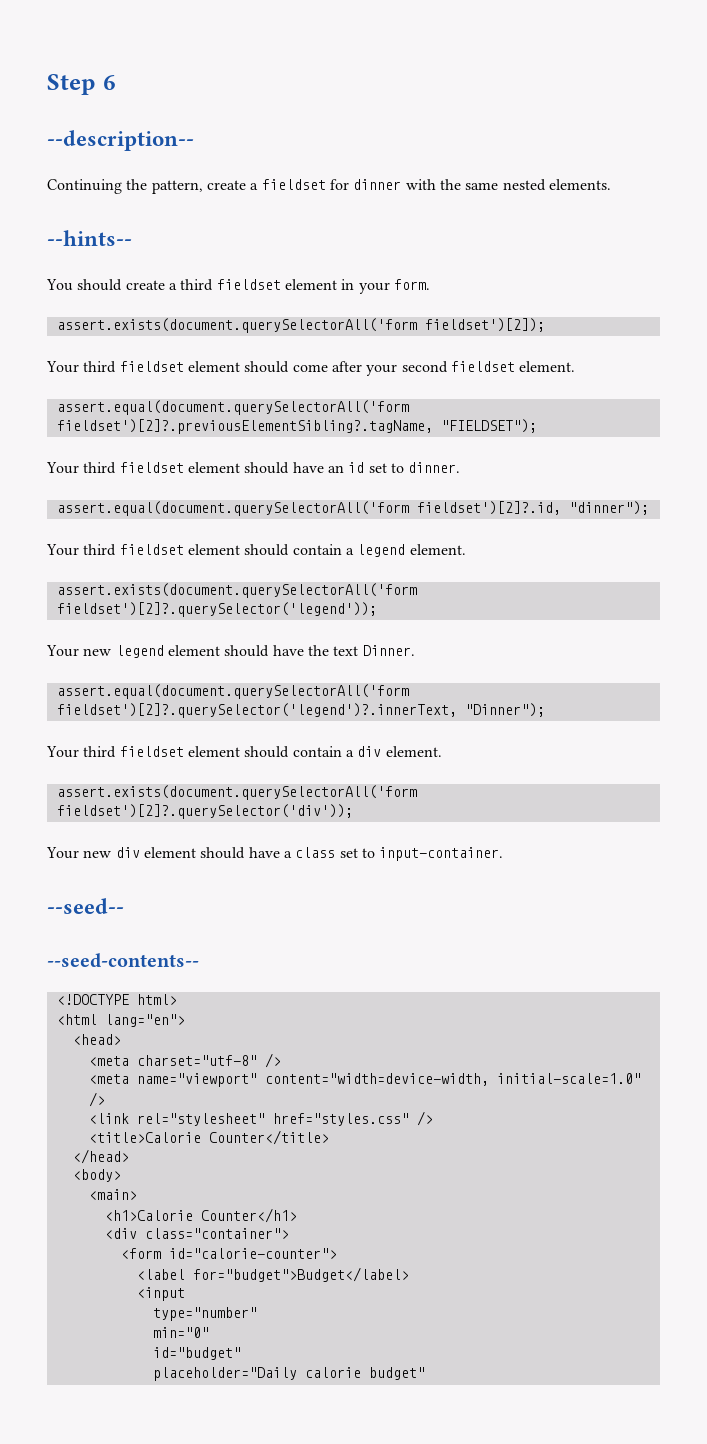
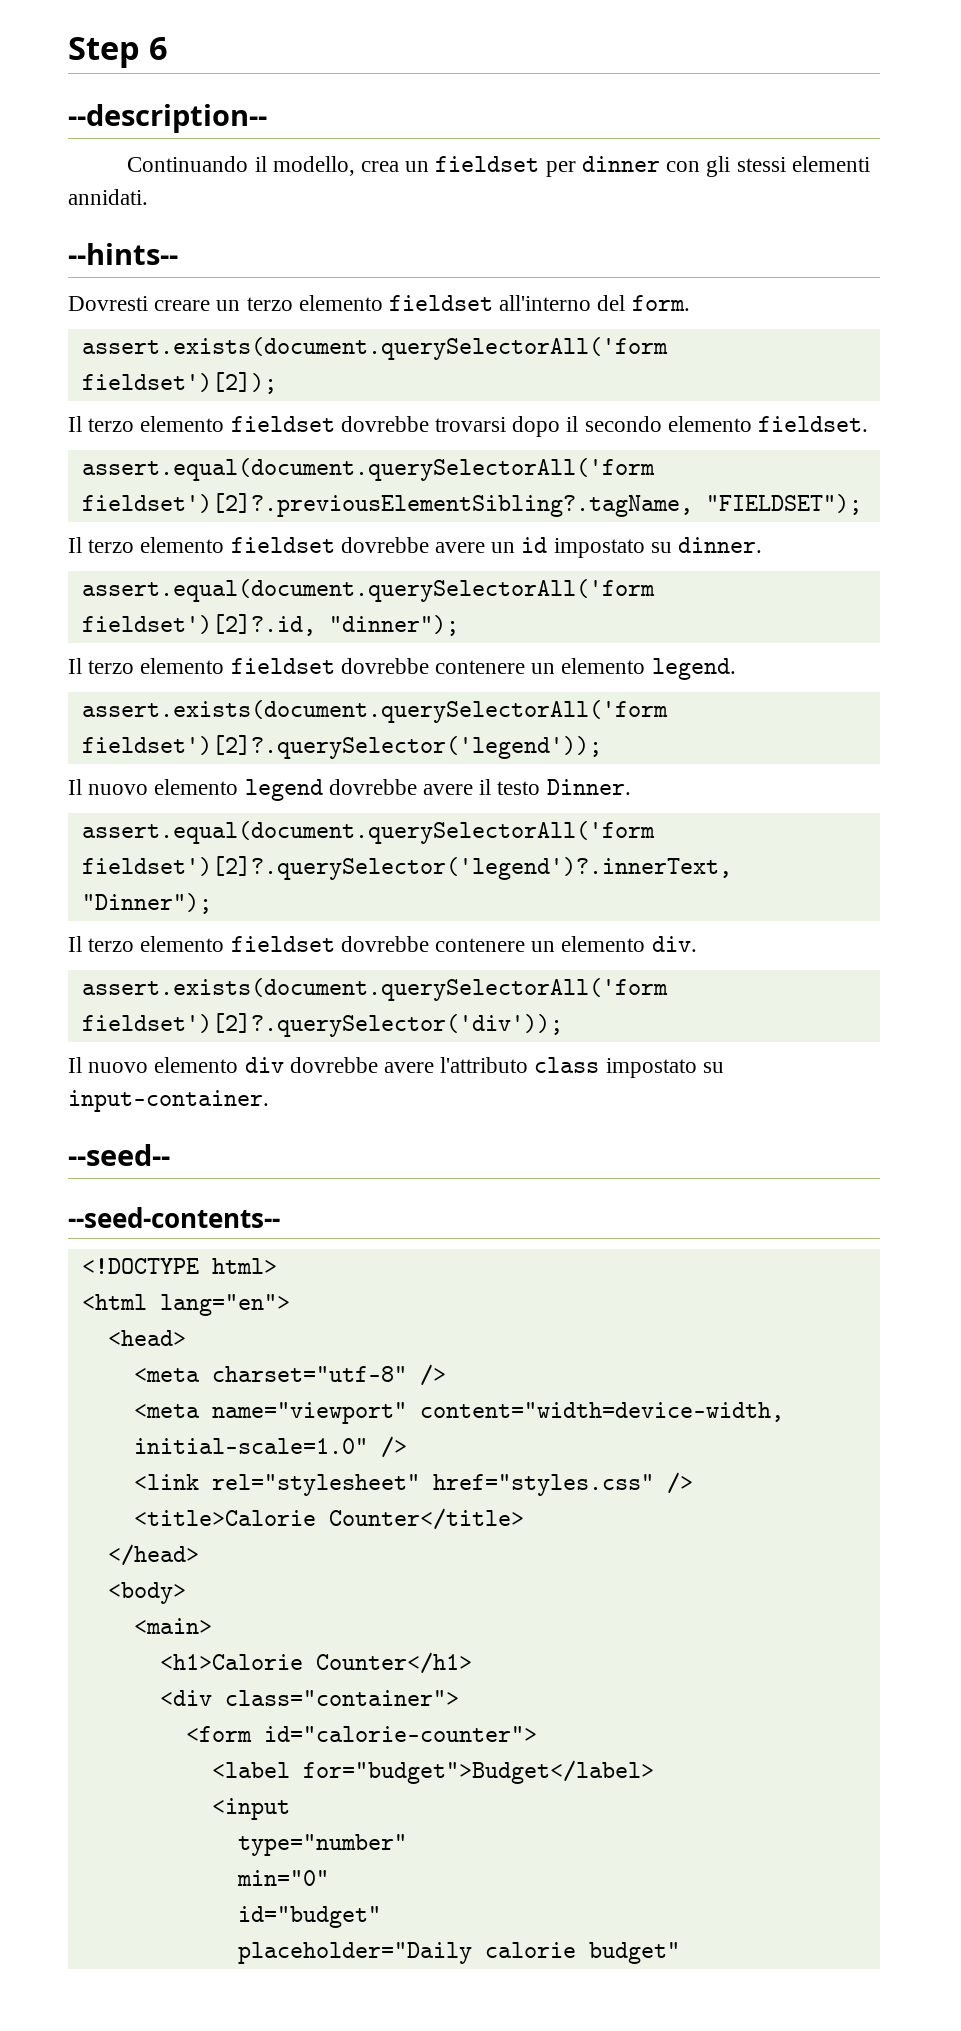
- Continuing the pattern, create a fieldset for dinner with the same nested elements.
+ Continuando il modello, crea un fieldset per dinner con gli stessi elementi annidati.
  --hints--
- You should create a third fieldset element in your form.
+ Dovresti creare un terzo elemento fieldset all'interno del form.
  assert.exists(document.querySelectorAll('form fieldset')[2]);
- Your third fieldset element should come after your second fieldset element.
+ Il terzo elemento fieldset dovrebbe trovarsi dopo il secondo elemento fieldset.
  assert.equal(document.querySelectorAll('form fieldset')[2]?.previousElementSibling?.tagName, "FIELDSET");
- Your third fieldset element should have an id set to dinner.
+ Il terzo elemento fieldset dovrebbe avere un id impostato su dinner.
  assert.equal(document.querySelectorAll('form fieldset')[2]?.id, "dinner");
- Your third fieldset element should contain a legend element.
+ Il terzo elemento fieldset dovrebbe contenere un elemento legend.
  assert.exists(document.querySelectorAll('form fieldset')[2]?.querySelector('legend'));
- Your new legend element should have the text Dinner.
+ Il nuovo elemento legend dovrebbe avere il testo Dinner.
  assert.equal(document.querySelectorAll('form fieldset')[2]?.querySelector('legend')?.innerText, "Dinner");
- Your third fieldset element should contain a div element.
+ Il terzo elemento fieldset dovrebbe contenere un elemento div.
  assert.exists(document.querySelectorAll('form fieldset')[2]?.querySelector('div'));
- Your new div element should have a class set to input-container.
+ Il nuovo elemento div dovrebbe avere l'attributo class impostato su input-container.

